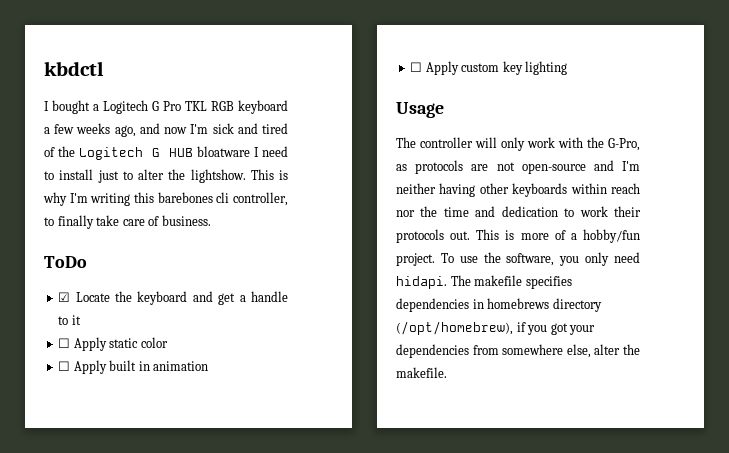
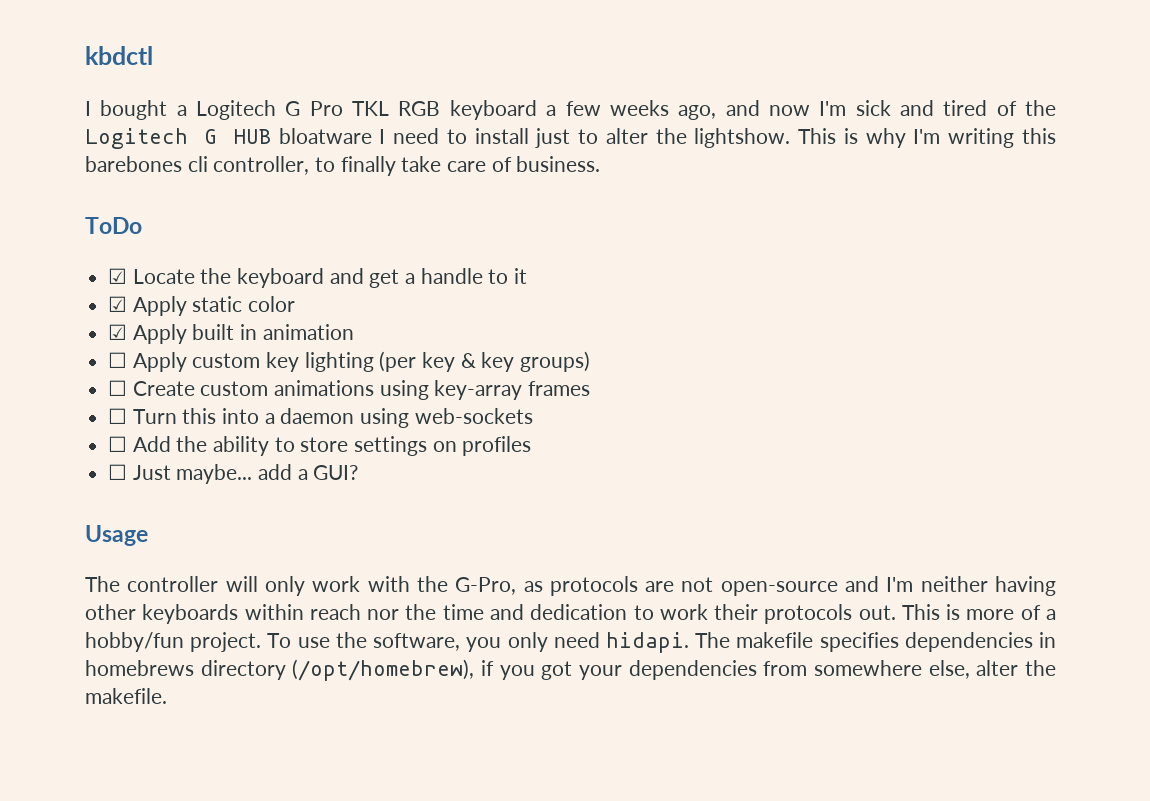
- ☐ Apply static color
+ ☑ Apply static color
- ☐ Apply built in animation
+ ☑ Apply built in animation
- ☐ Apply custom key lighting
+ ☐ Apply custom key lighting (per key & key groups)
+ ☐ Create custom animations using key-array frames
+ ☐ Turn this into a daemon using web-sockets
+ ☐ Add the ability to store settings on profiles
+ ☐ Just maybe... add a GUI?

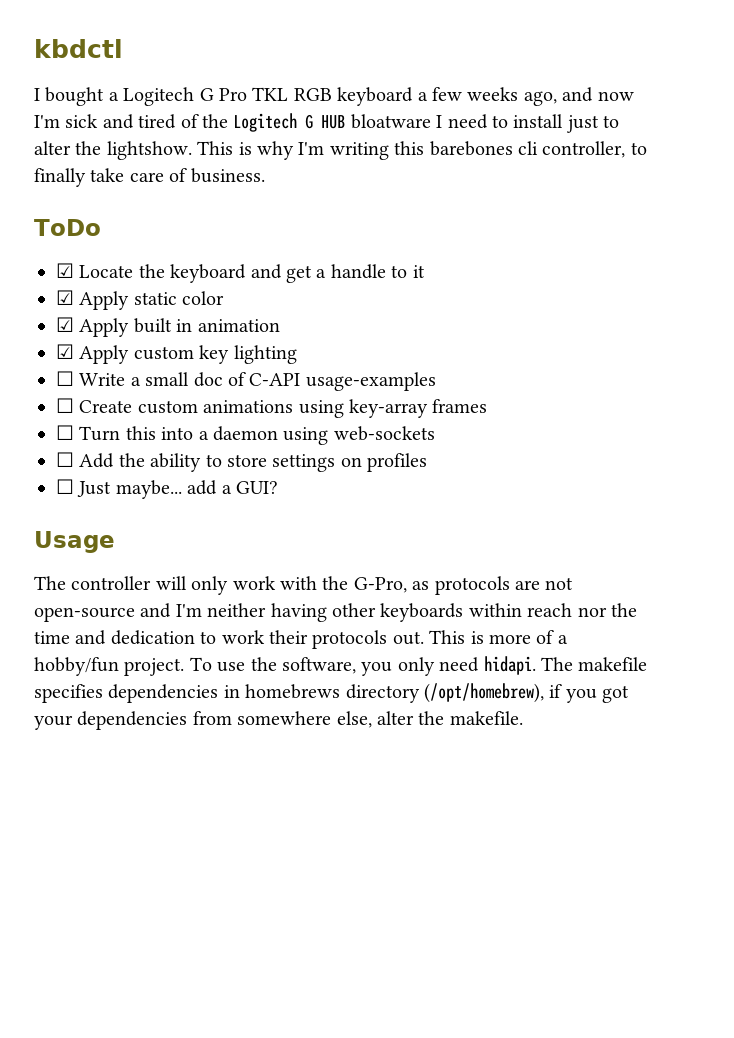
- ☐ Apply custom key lighting (per key & key groups)
+ ☑ Apply custom key lighting
+ ☐ Write a small doc of C-API usage-examples

